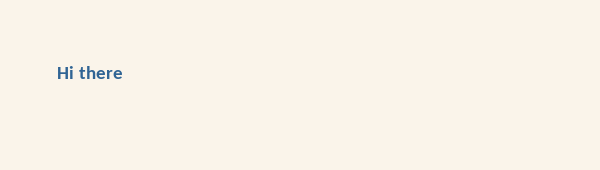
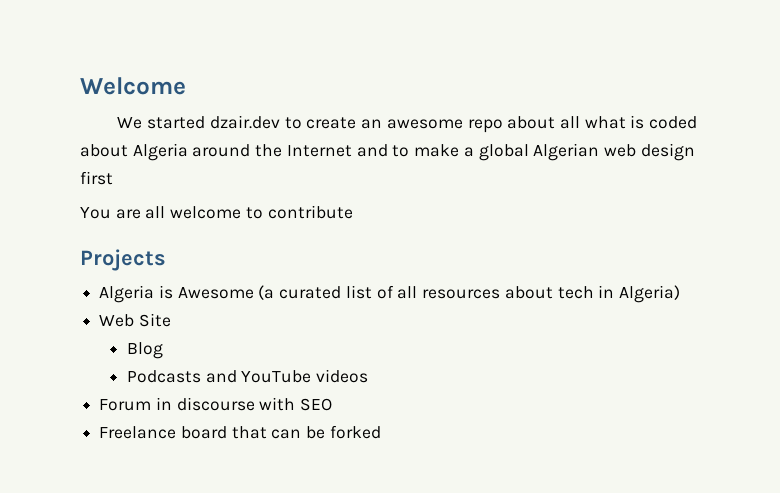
- Hi there
+ Welcome
+ We started dzair.dev to create an awesome repo about all what is coded about Algeria around the Internet and to make a global Algerian web design first
+ You are all welcome to contribute
+ Projects
+ Algeria is Awesome (a curated list of all resources about tech in Algeria)
+ Web Site
+ Blog
+ Podcasts and YouTube videos
+ Forum in discourse with SEO
+ Freelance board that can be forked

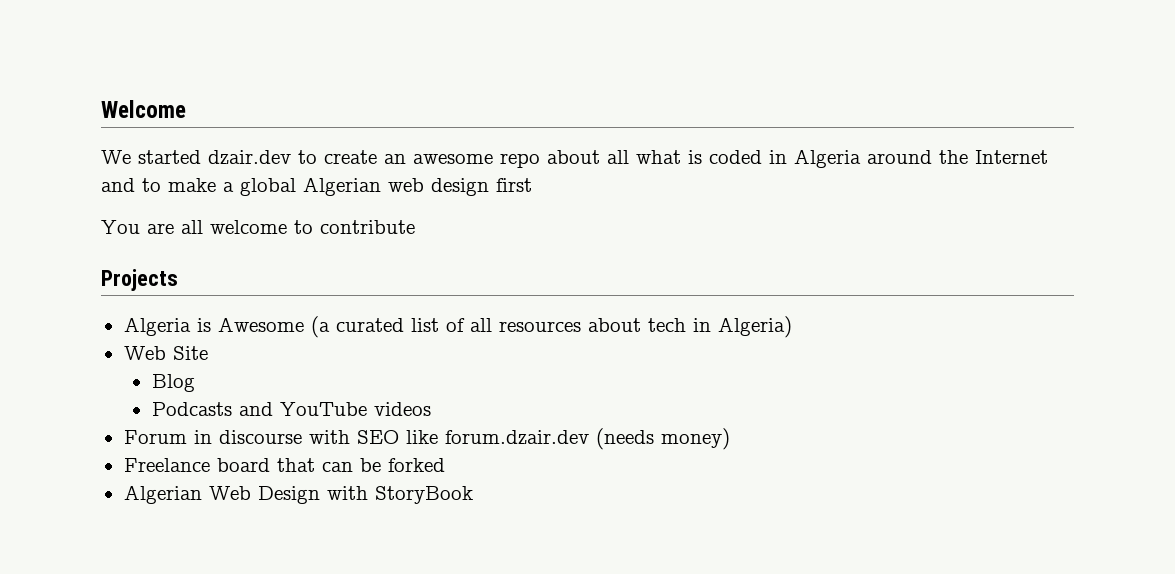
- We started dzair.dev to create an awesome repo about all what is coded about Algeria around the Internet and to make a global Algerian web design first
+ We started dzair.dev to create an awesome repo about all what is coded in Algeria around the Internet and to make a global Algerian web design first
- Forum in discourse with SEO
+ Forum in discourse with SEO like forum.dzair.dev (needs money)
+ Algerian Web Design with StoryBook

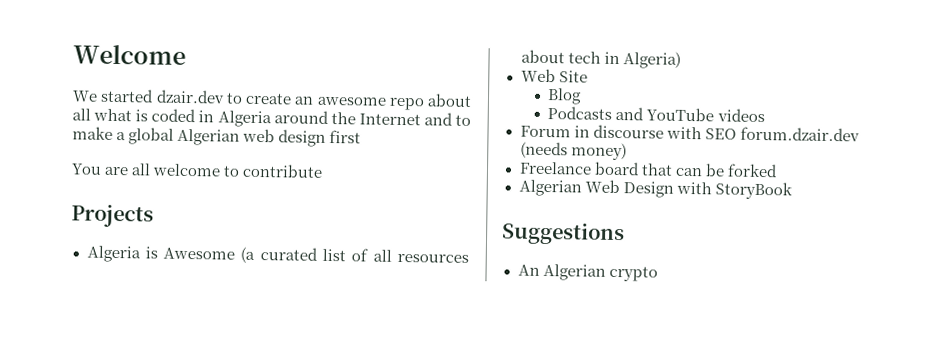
- Forum in discourse with SEO like forum.dzair.dev (needs money)
+ Forum in discourse with SEO forum.dzair.dev (needs money)
+ Suggestions
+ An Algerian crypto

